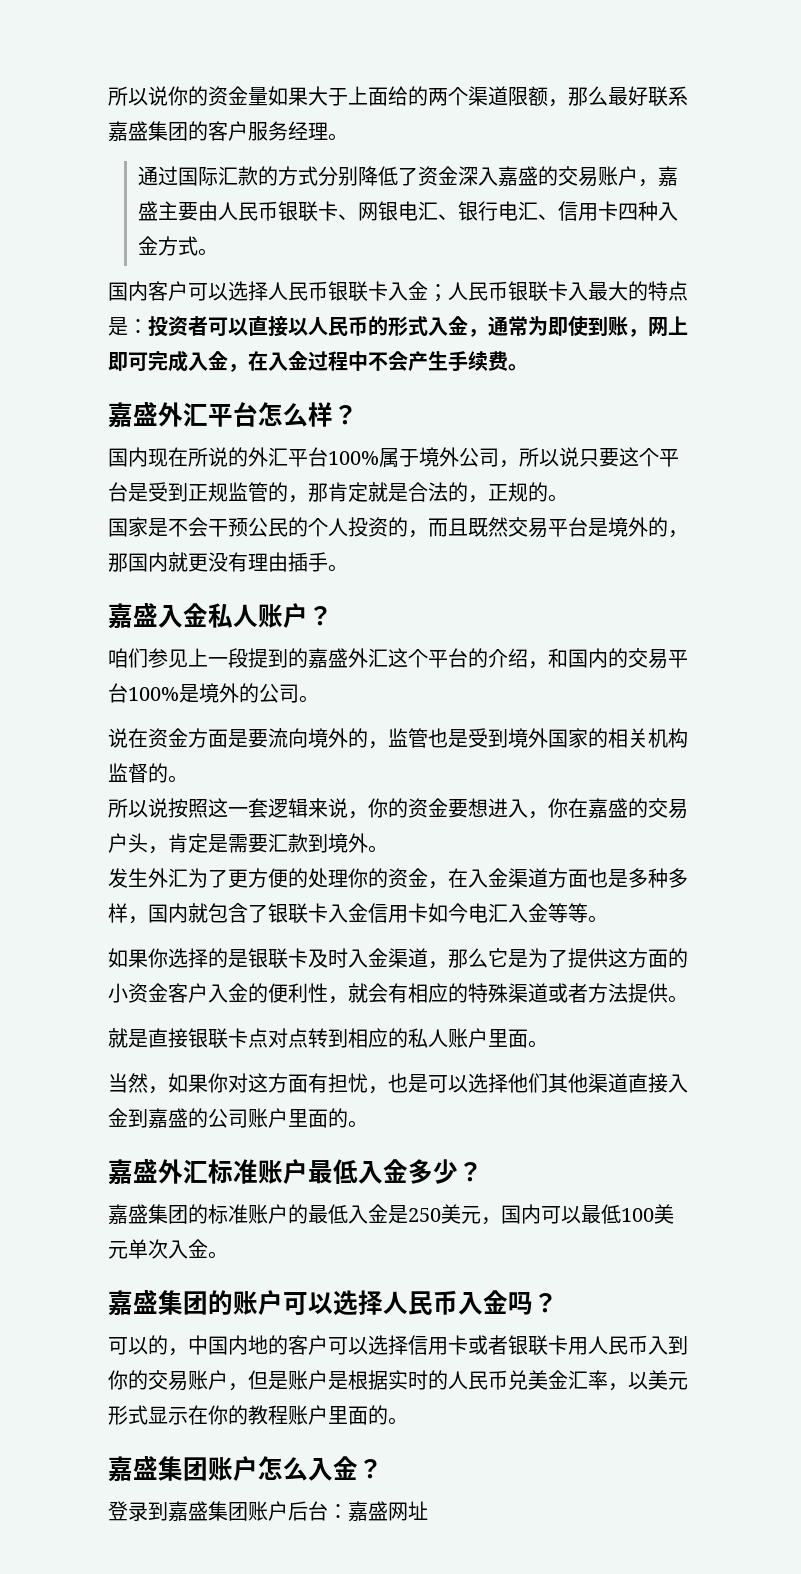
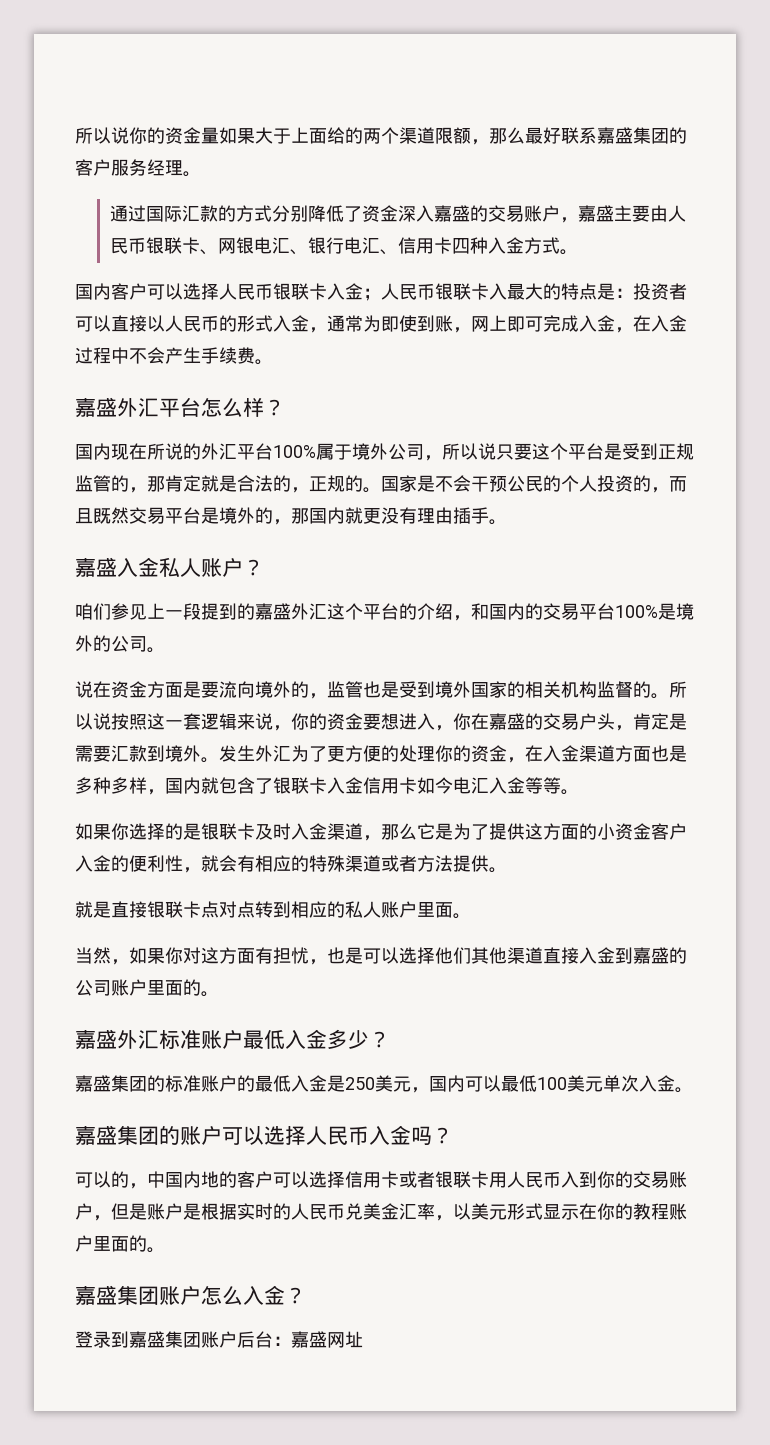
- 国内现在所说的外汇平台100%属于境外公司，所以说只要这个平台是受到正规监管的，那肯定就是合法的，正规的。
- 国家是不会干预公民的个人投资的，而且既然交易平台是境外的，那国内就更没有理由插手。
+ 国内现在所说的外汇平台100%属于境外公司，所以说只要这个平台是受到正规监管的，那肯定就是合法的，正规的。国家是不会干预公民的个人投资的，而且既然交易平台是境外的，那国内就更没有理由插手。
- 说在资金方面是要流向境外的，监管也是受到境外国家的相关机构监督的。
- 所以说按照这一套逻辑来说，你的资金要想进入，你在嘉盛的交易户头，肯定是需要汇款到境外。
- 发生外汇为了更方便的处理你的资金，在入金渠道方面也是多种多样，国内就包含了银联卡入金信用卡如今电汇入金等等。
+ 说在资金方面是要流向境外的，监管也是受到境外国家的相关机构监督的。所以说按照这一套逻辑来说，你的资金要想进入，你在嘉盛的交易户头，肯定是需要汇款到境外。发生外汇为了更方便的处理你的资金，在入金渠道方面也是多种多样，国内就包含了银联卡入金信用卡如今电汇入金等等。

